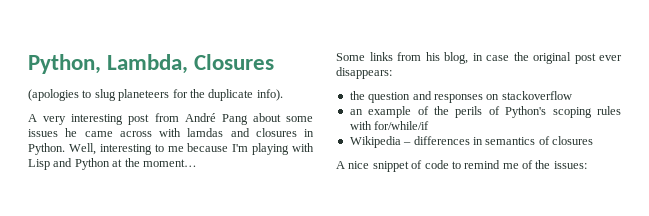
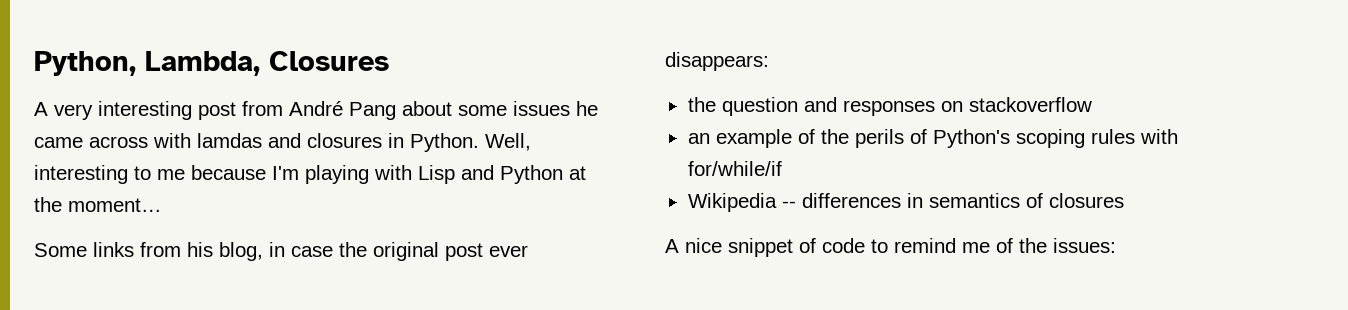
- (apologies to slug planeteers for the duplicate info).
- Wikipedia – differences in semantics of closures
+ Wikipedia -- differences in semantics of closures

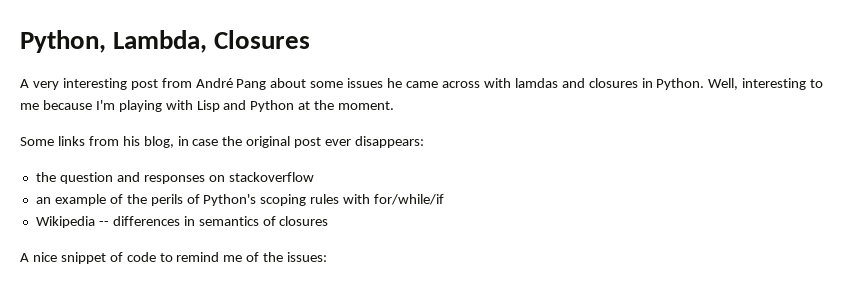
- Well, interesting to me because I'm playing with Lisp and Python at the moment…
+ Well, interesting to me because I'm playing with Lisp and Python at the moment.

